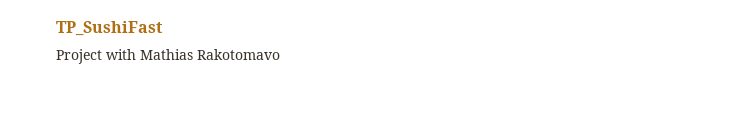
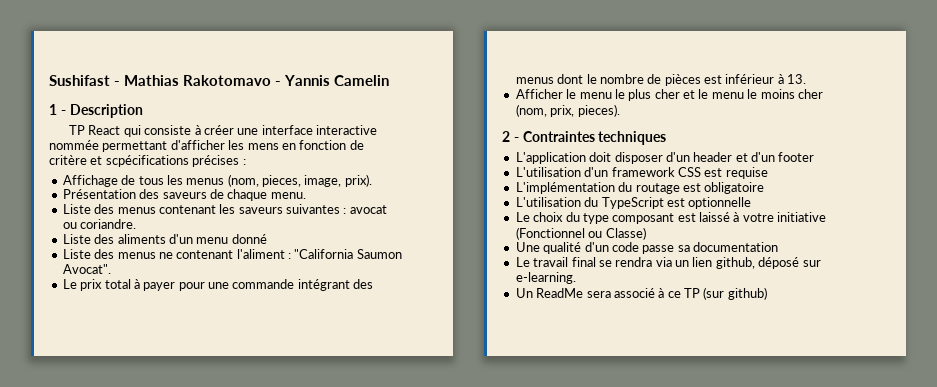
- TP_SushiFast
- Project with Mathias Rakotomavo
+ Sushifast - Mathias Rakotomavo - Yannis Camelin
+ 1 - Description
+ TP React qui consiste à créer une interface interactive nommée permettant d'afficher les mens en fonction de critère et scpécifications précises :
+ Affichage de tous les menus (nom, pieces, image, prix).
+ Présentation des saveurs de chaque menu.
+ Liste des menus contenant les saveurs suivantes : avocat ou coriandre.
+ Liste des aliments d'un menu donné
+ Liste des menus ne contenant l'aliment : "California Saumon Avocat".
+ Le prix total à payer pour une commande intégrant des menus dont le nombre de pièces est inférieur à 13.
+ Afficher le menu le plus cher et le menu le moins cher (nom, prix, pieces).
+ 2 - Contraintes techniques
+ L'application doit disposer d'un header et d'un footer
+ L'utilisation d'un framework CSS est requise
+ L'implémentation du routage est obligatoire
+ L'utilisation du TypeScript est optionnelle
+ Le choix du type composant est laissé à votre initiative (Fonctionnel ou Classe)
+ Une qualité d'un code passe sa documentation
+ Le travail final se rendra via un lien github, déposé sur e-learning.
+ Un ReadMe sera associé à ce TP (sur github)

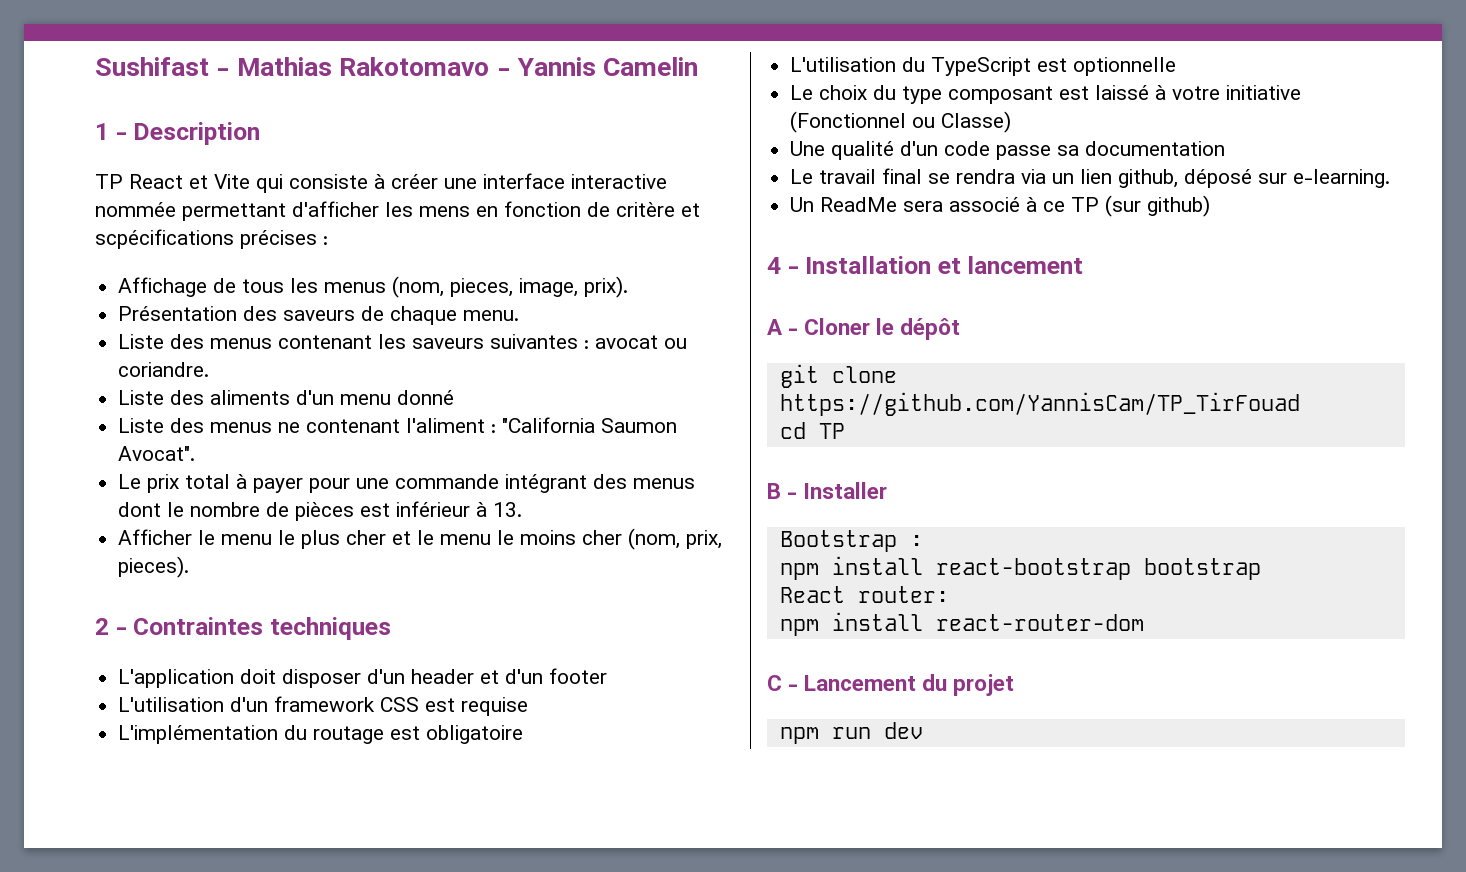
- TP React qui consiste à créer une interface interactive nommée permettant d'afficher les mens en fonction de critère et scpécifications précises :
+ TP React et Vite qui consiste à créer une interface interactive nommée permettant d'afficher les mens en fonction de critère et scpécifications précises :
+ 4 - Installation et lancement
+ A - Cloner le dépôt
+ git clone https://github.com/YannisCam/TP_TirFouad
+ cd TP
+ B - Installer
+ Bootstrap :
+ npm install react-bootstrap bootstrap
+ React router:
+ npm install react-router-dom
+ C - Lancement du projet
+ npm run dev

